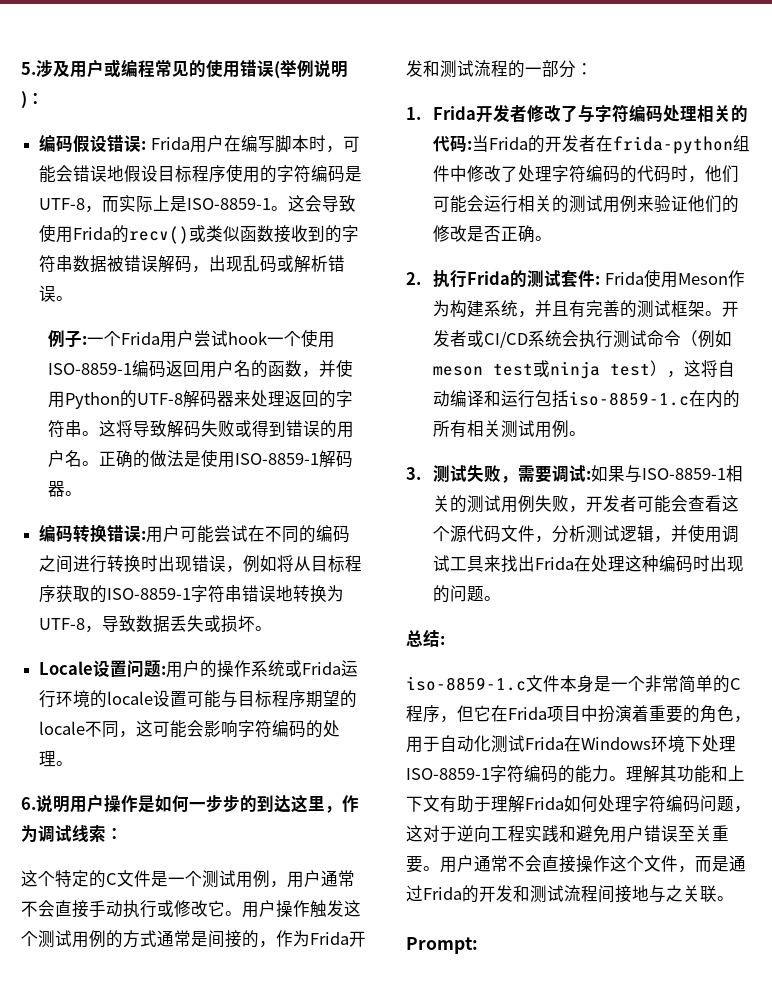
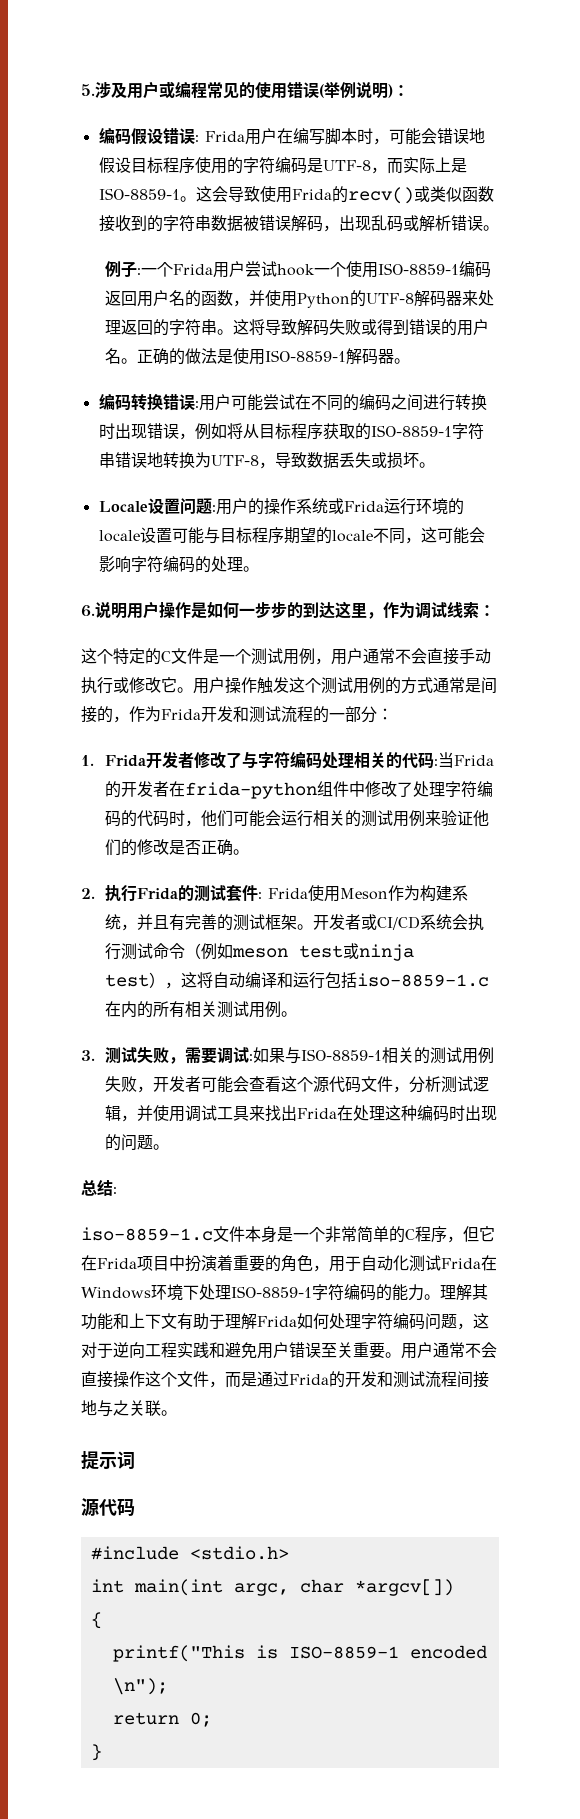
- Prompt:
+ 提示词
+ 源代码
+ #include <stdio.h>
+ int main(int argc, char *argcv[])
+ {
+ printf("This is ISO-8859-1 encoded \n");
+ return 0;
+ }

